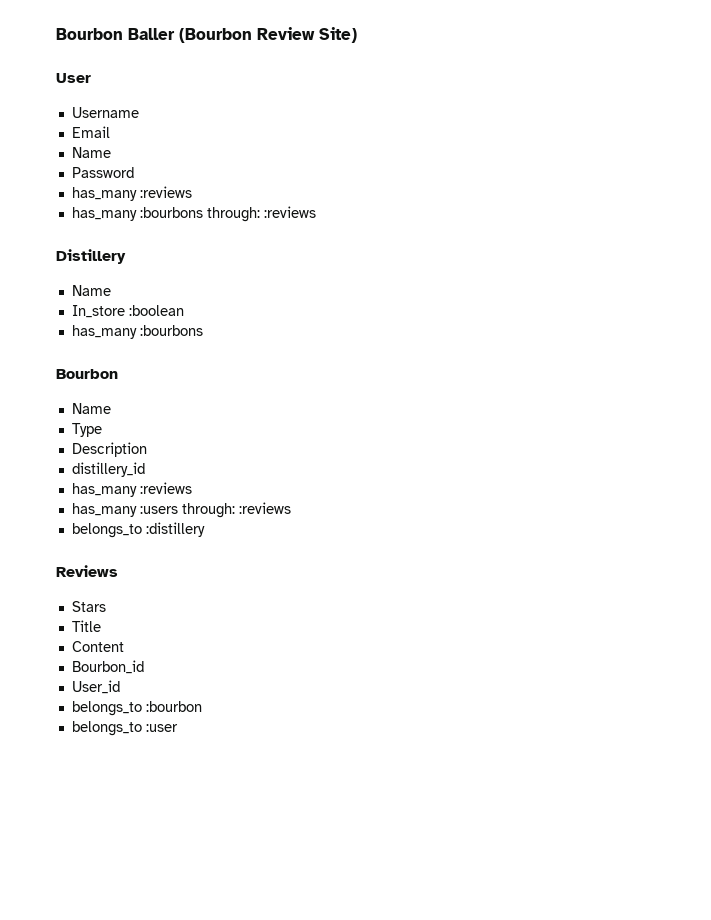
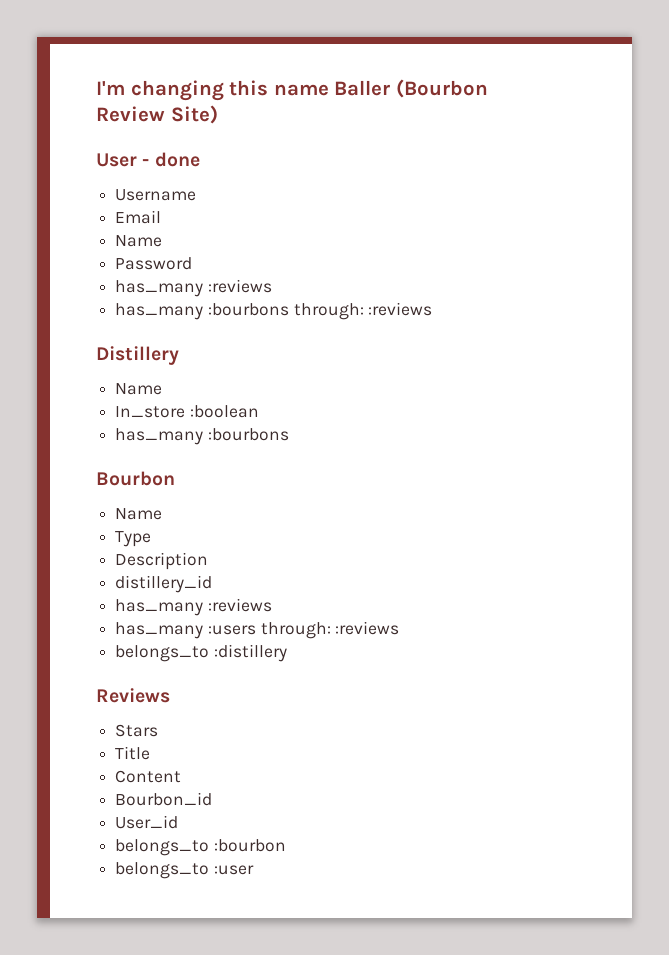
- Bourbon Baller (Bourbon Review Site)
+ I'm changing this name Baller (Bourbon Review Site)
- User
+ User - done

